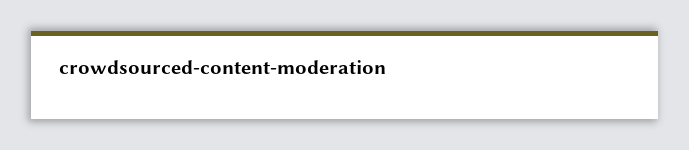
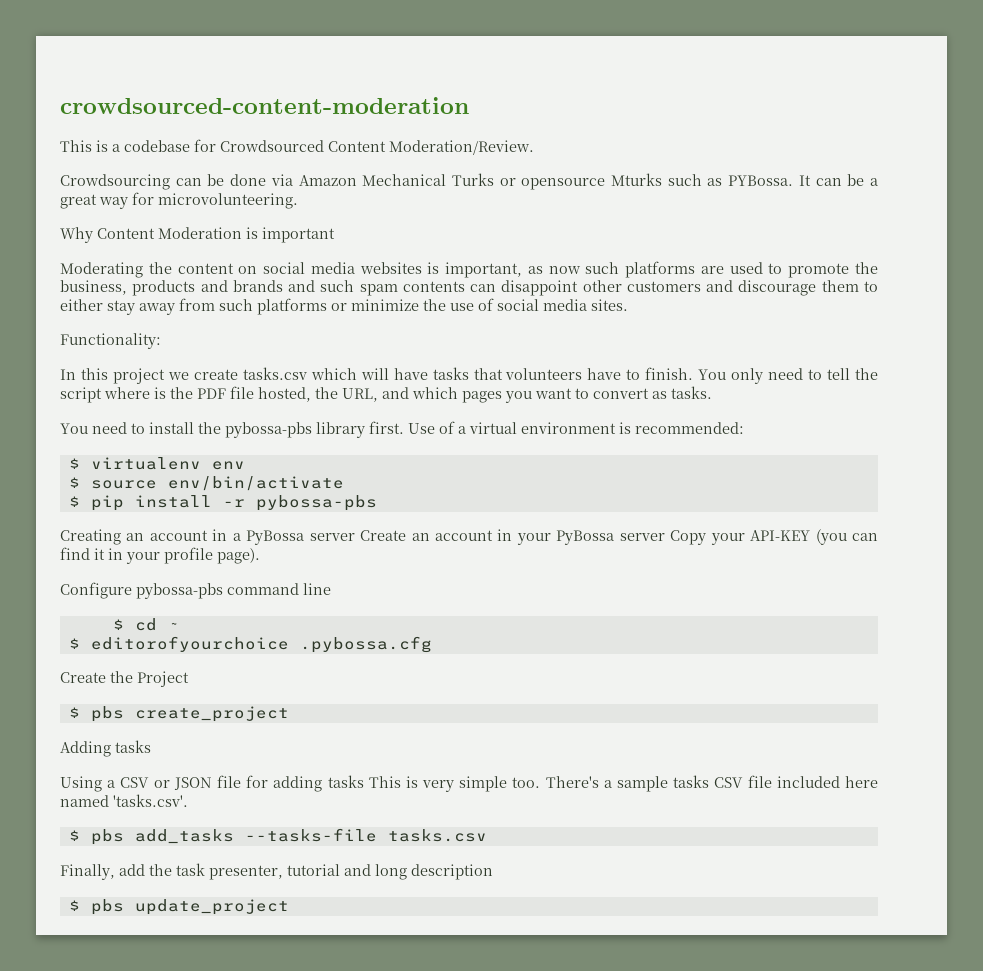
+ This is a codebase for Crowdsourced Content Moderation/Review.
+ Crowdsourcing can be done via Amazon Mechanical Turks or opensource Mturks such as PYBossa. It can be a great way for microvolunteering.
+ Why Content Moderation is important
+ Moderating the content on social media websites is important, as now such platforms are used to promote the business, products and brands and such spam contents can disappoint other customers and discourage them to either stay away from such platforms or minimize the use of social media sites.
+ Functionality:
+ In this project we create tasks.csv which will have tasks that volunteers have to finish. You only need to tell the script where is the PDF file hosted, the URL, and which pages you want to convert as tasks.
+ You need to install the pybossa-pbs library first. Use of a virtual environment is recommended:
+ $ virtualenv env
+ $ source env/bin/activate
+ $ pip install -r pybossa-pbs
+ Creating an account in a PyBossa server Create an account in your PyBossa server Copy your API-KEY (you can find it in your profile page).
+ Configure pybossa-pbs command line
+ $ cd ~
+ $ editorofyourchoice .pybossa.cfg
+ Create the Project
+ $ pbs create_project
+ Adding tasks
+ Using a CSV or JSON file for adding tasks This is very simple too. There's a sample tasks CSV file included here named 'tasks.csv'.
+ $ pbs add_tasks --tasks-file tasks.csv
+ Finally, add the task presenter, tutorial and long description
+ $ pbs update_project

